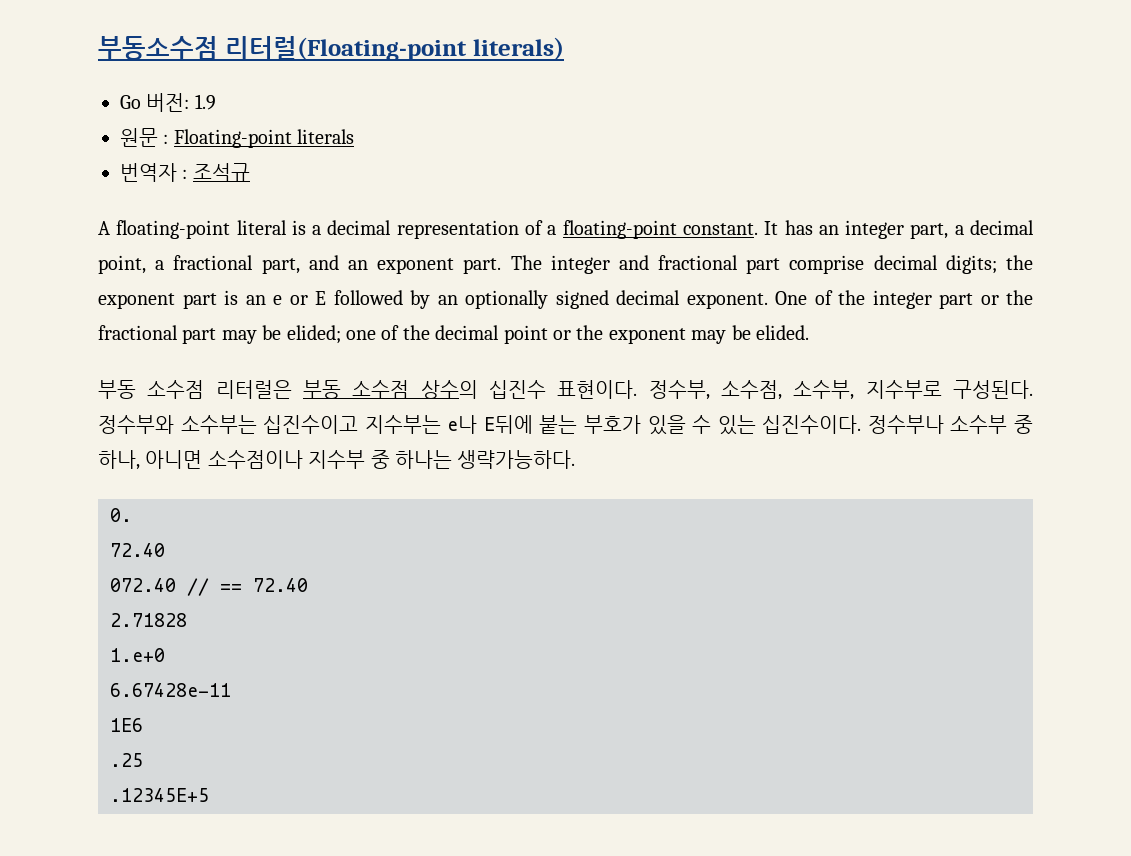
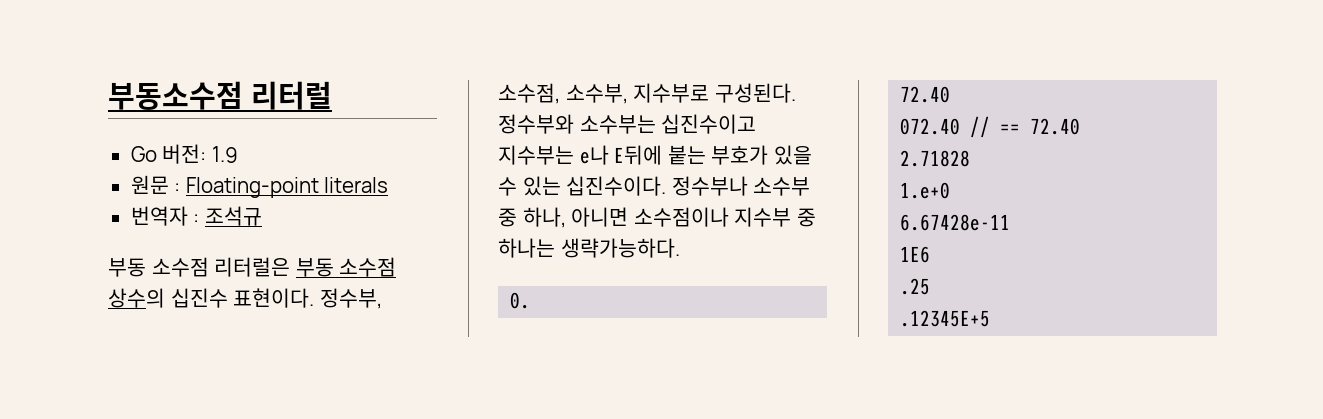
- 부동소수점 리터럴(Floating-point literals)
+ 부동소수점 리터럴
- A floating-point literal is a decimal representation of a floating-point constant. It has an integer part, a decimal point, a fractional part, and an exponent part. The integer and fractional part comprise decimal digits; the exponent part is an e or E followed by an optionally signed decimal exponent. One of the integer part or the fractional part may be elided; one of the decimal point or the exponent may be elided.

